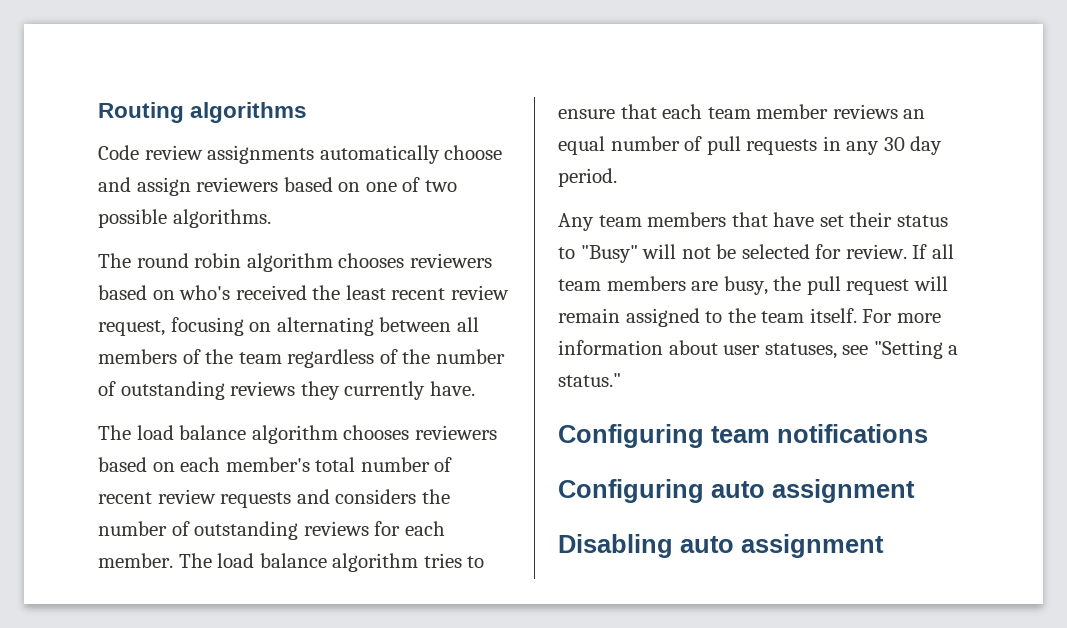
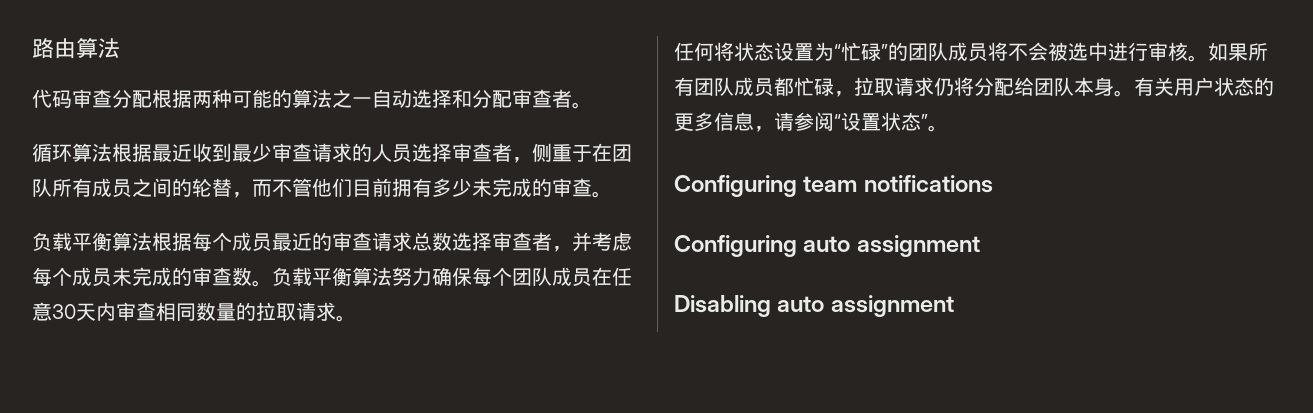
- Routing algorithms
- Code review assignments automatically choose and assign reviewers based on one of two possible algorithms.
- The round robin algorithm chooses reviewers based on who's received the least recent review request, focusing on alternating between all members of the team regardless of the number of outstanding reviews they currently have.
- The load balance algorithm chooses reviewers based on each member's total number of recent review requests and considers the number of outstanding reviews for each member. The load balance algorithm tries to ensure that each team member reviews an equal number of pull requests in any 30 day period.
- Any team members that have set their status to "Busy" will not be selected for review. If all team members are busy, the pull request will remain assigned to the team itself. For more information about user statuses, see "Setting a status."
+ 路由算法
+ 代码审查分配根据两种可能的算法之一自动选择和分配审查者。
+ 循环算法根据最近收到最少审查请求的人员选择审查者，侧重于在团队所有成员之间的轮替，而不管他们目前拥有多少未完成的审查。
+ 负载平衡算法根据每个成员最近的审查请求总数选择审查者，并考虑每个成员未完成的审查数。负载平衡算法努力确保每个团队成员在任意30天内审查相同数量的拉取请求。
+ 任何将状态设置为“忙碌”的团队成员将不会被选中进行审核。如果所有团队成员都忙碌，拉取请求仍将分配给团队本身。有关用户状态的更多信息，请参阅“设置状态”。

